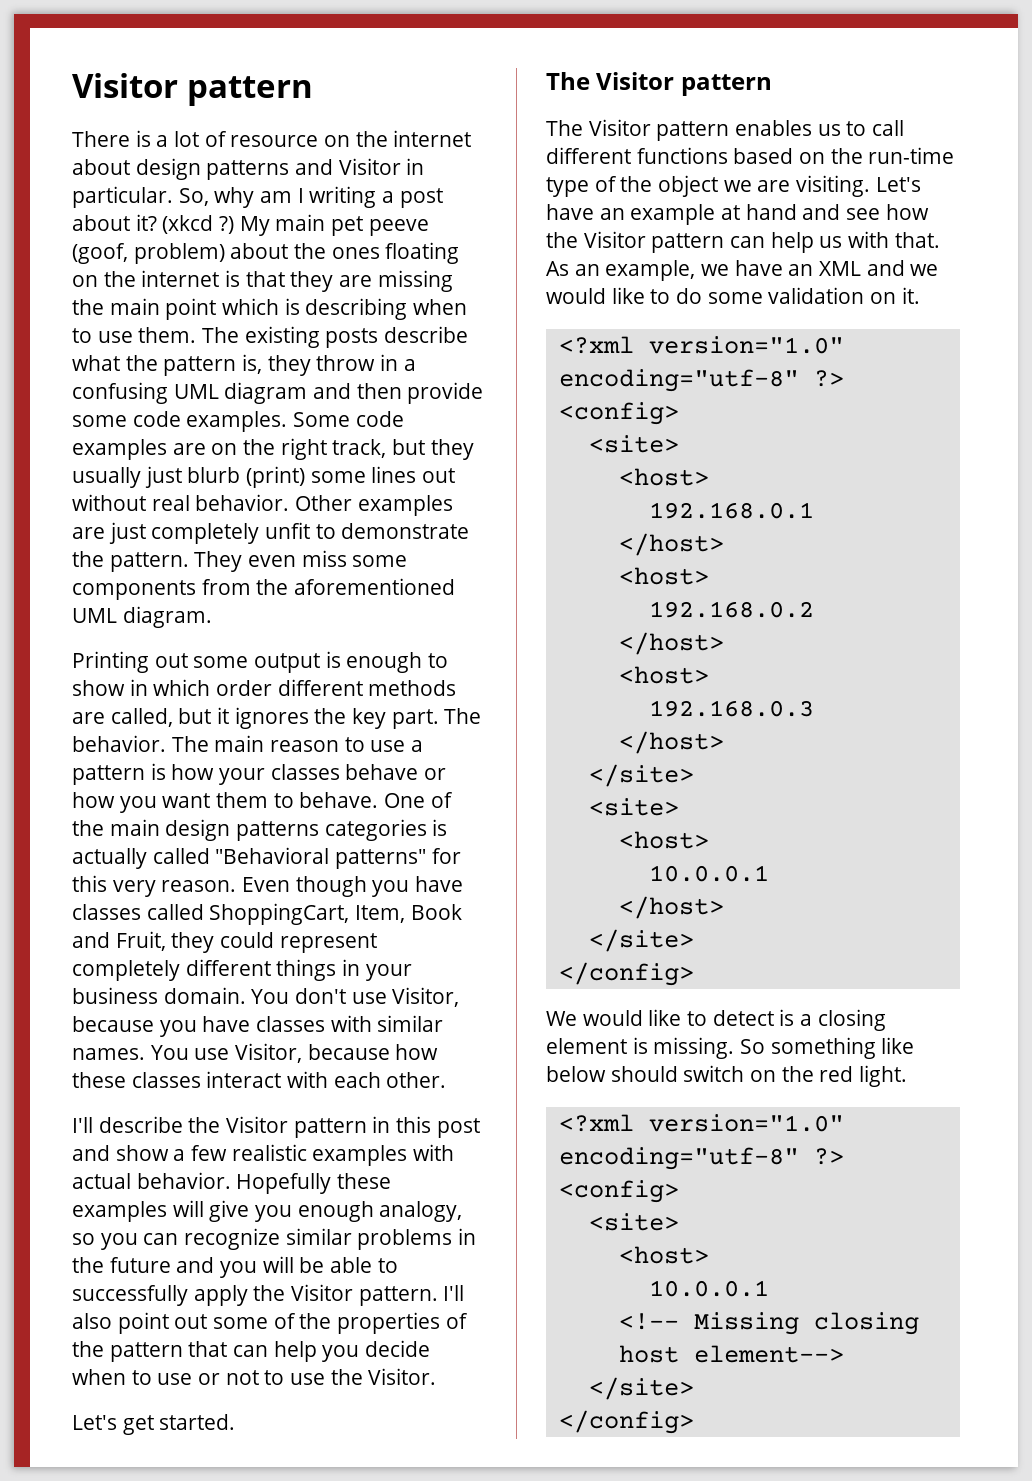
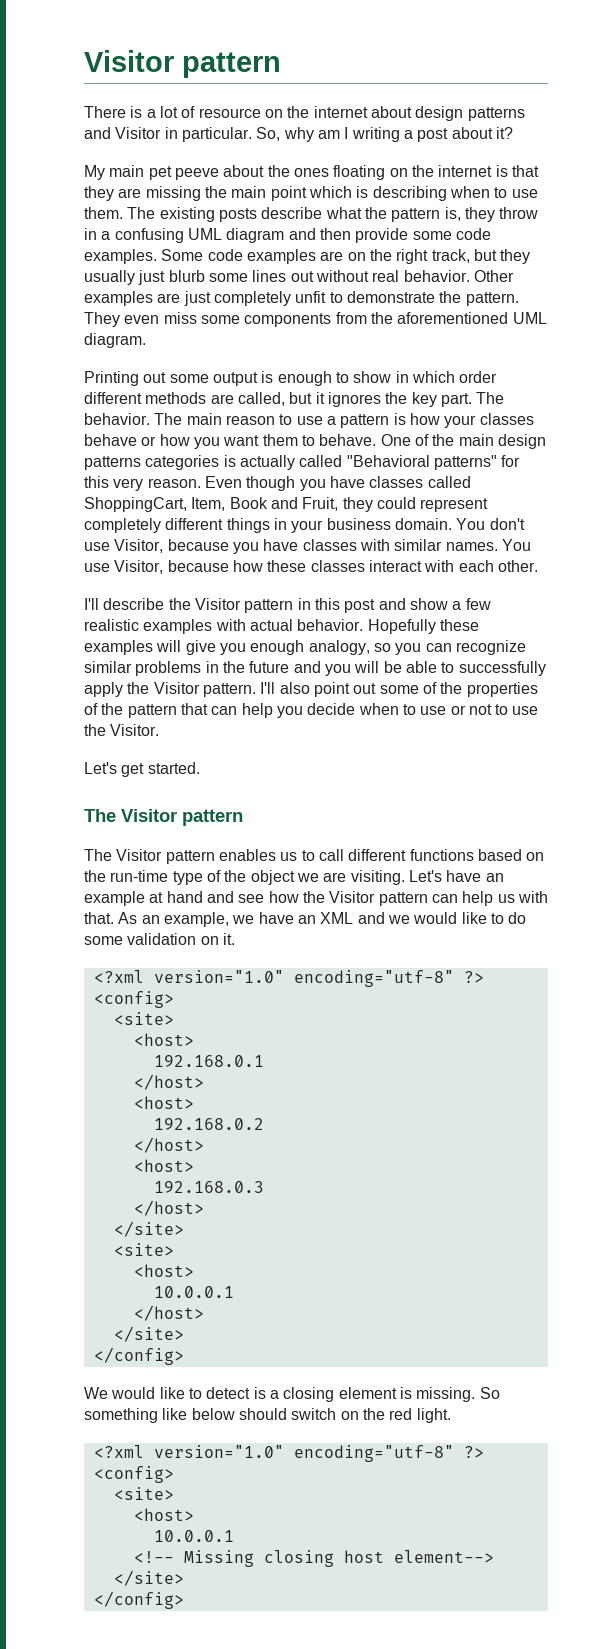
- So, why am I writing a post about it? (xkcd ?) My main pet peeve (goof, problem) about the ones floating on the internet is that they are missing the main point which is describing when to use them.
+ So, why am I writing a post about it?
+ My main pet peeve about the ones floating on the internet is that they are missing the main point which is describing when to use them.
- Some code examples are on the right track, but they usually just blurb (print) some lines out without real behavior.
+ Some code examples are on the right track, but they usually just blurb some lines out without real behavior.

